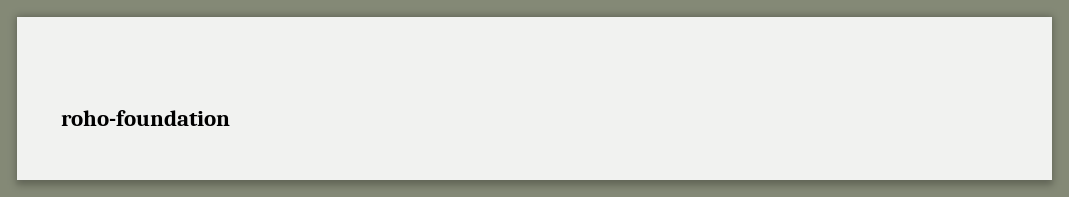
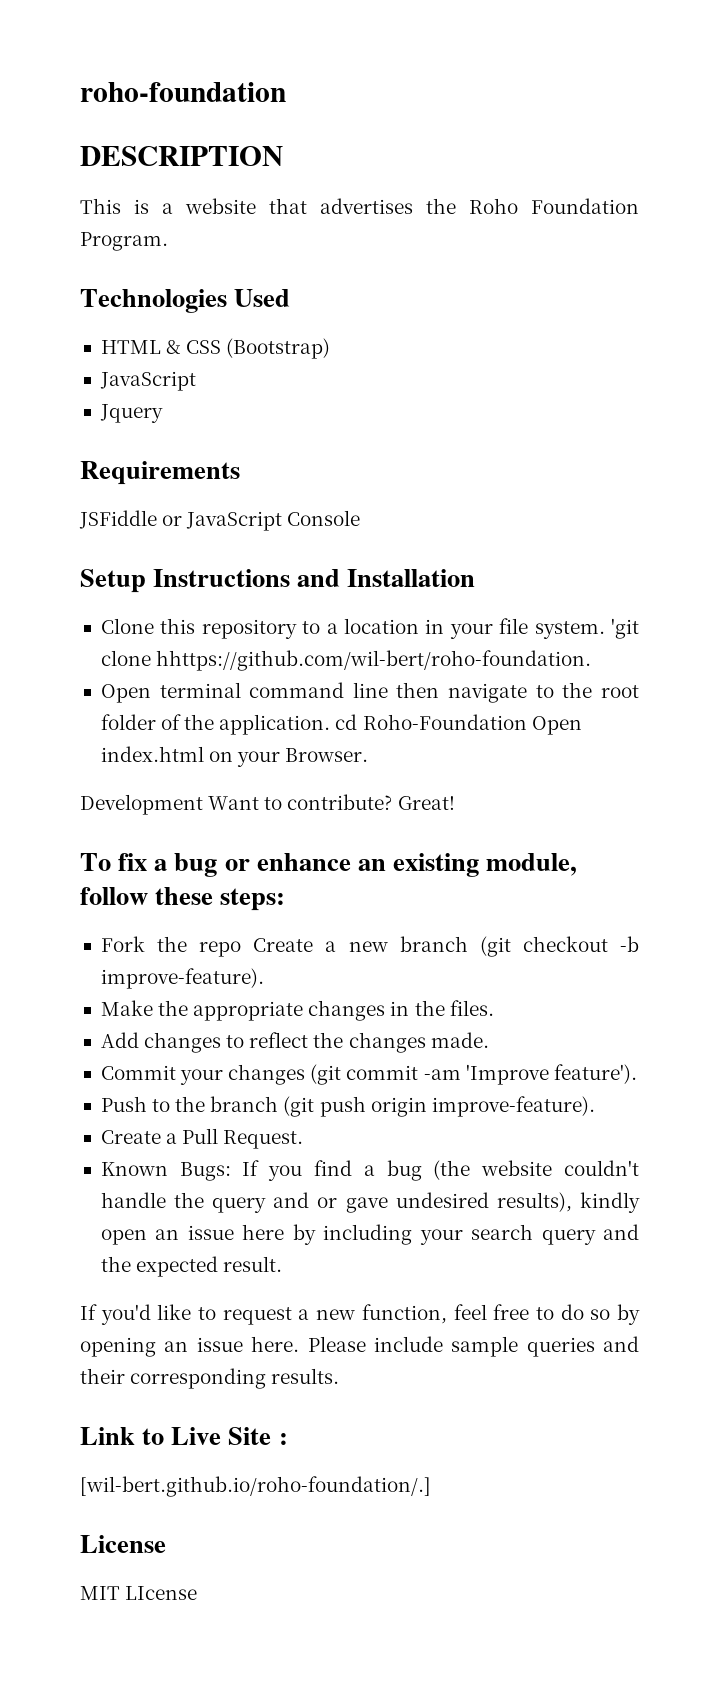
+ DESCRIPTION
+ This is a website that advertises the Roho Foundation Program.
+ Technologies Used
+ HTML & CSS (Bootstrap)
+ JavaScript
+ Jquery
+ Requirements
+ JSFiddle or JavaScript Console
+ Setup Instructions and Installation
+ Clone this repository to a location in your file system. 'git clone hhttps://github.com/wil-bert/roho-foundation.
+ Open terminal command line then navigate to the root folder of the application. cd Roho-Foundation Open index.html on your Browser.
+ Development Want to contribute? Great!
+ To fix a bug or enhance an existing module, follow these steps:
+ Fork the repo Create a new branch (git checkout -b improve-feature).
+ Make the appropriate changes in the files.
+ Add changes to reflect the changes made.
+ Commit your changes (git commit -am 'Improve feature').
+ Push to the branch (git push origin improve-feature).
+ Create a Pull Request.
+ Known Bugs: If you find a bug (the website couldn't handle the query and or gave undesired results), kindly open an issue here by including your search query and the expected result.
+ If you'd like to request a new function, feel free to do so by opening an issue here. Please include sample queries and their corresponding results.
+ Link to Live Site :
+ [wil-bert.github.io/roho-foundation/.]
+ License
+ MIT LIcense

